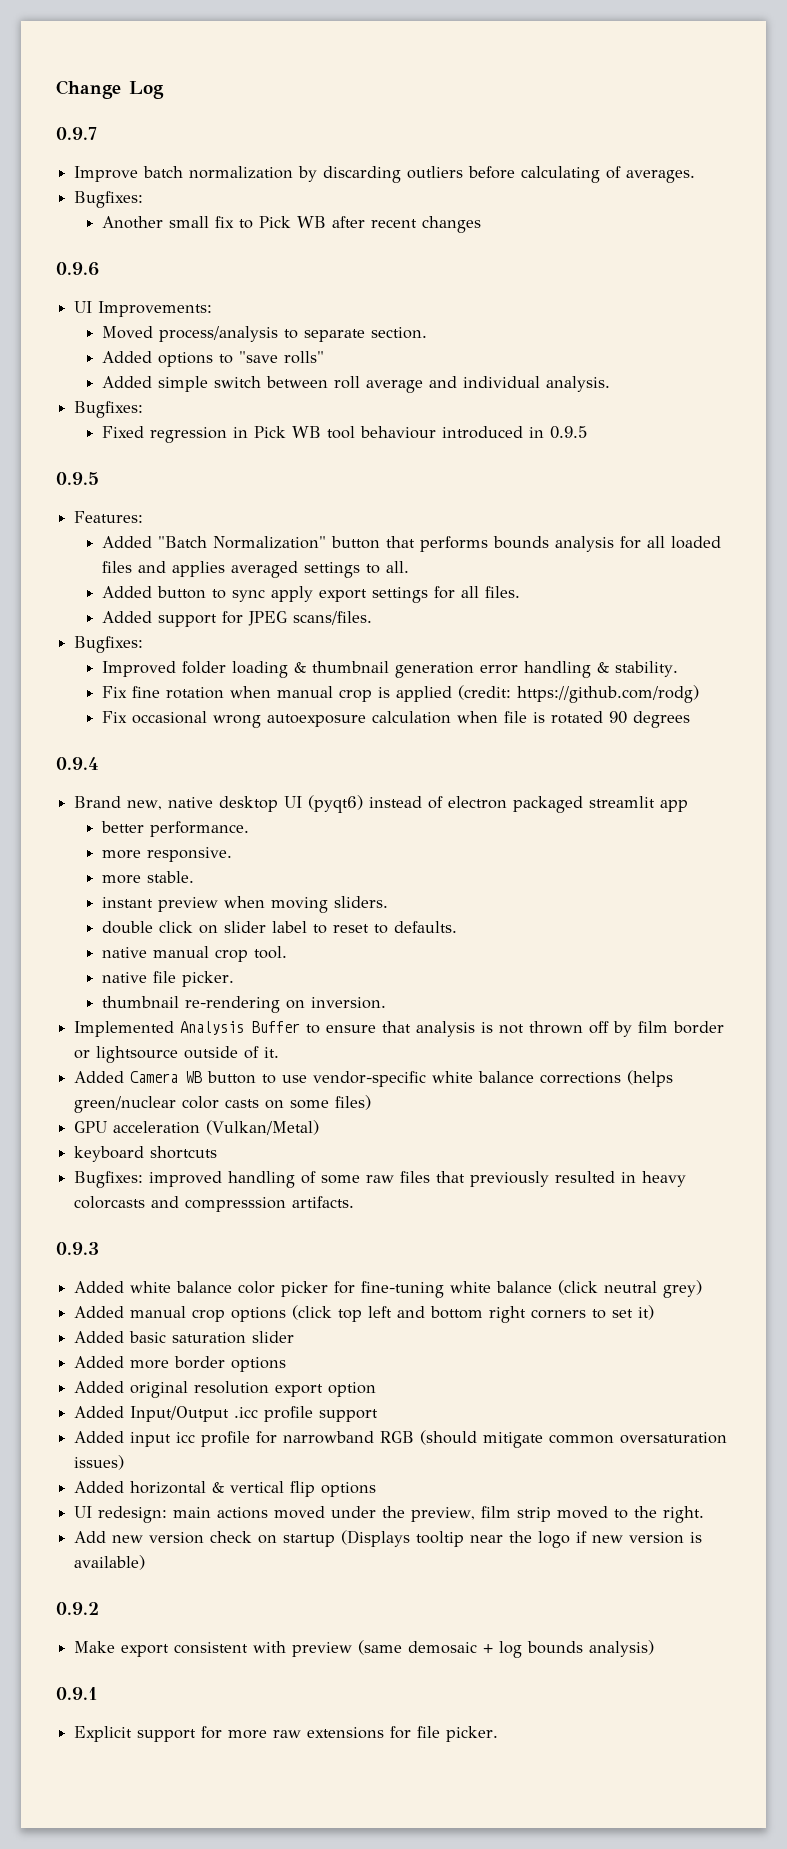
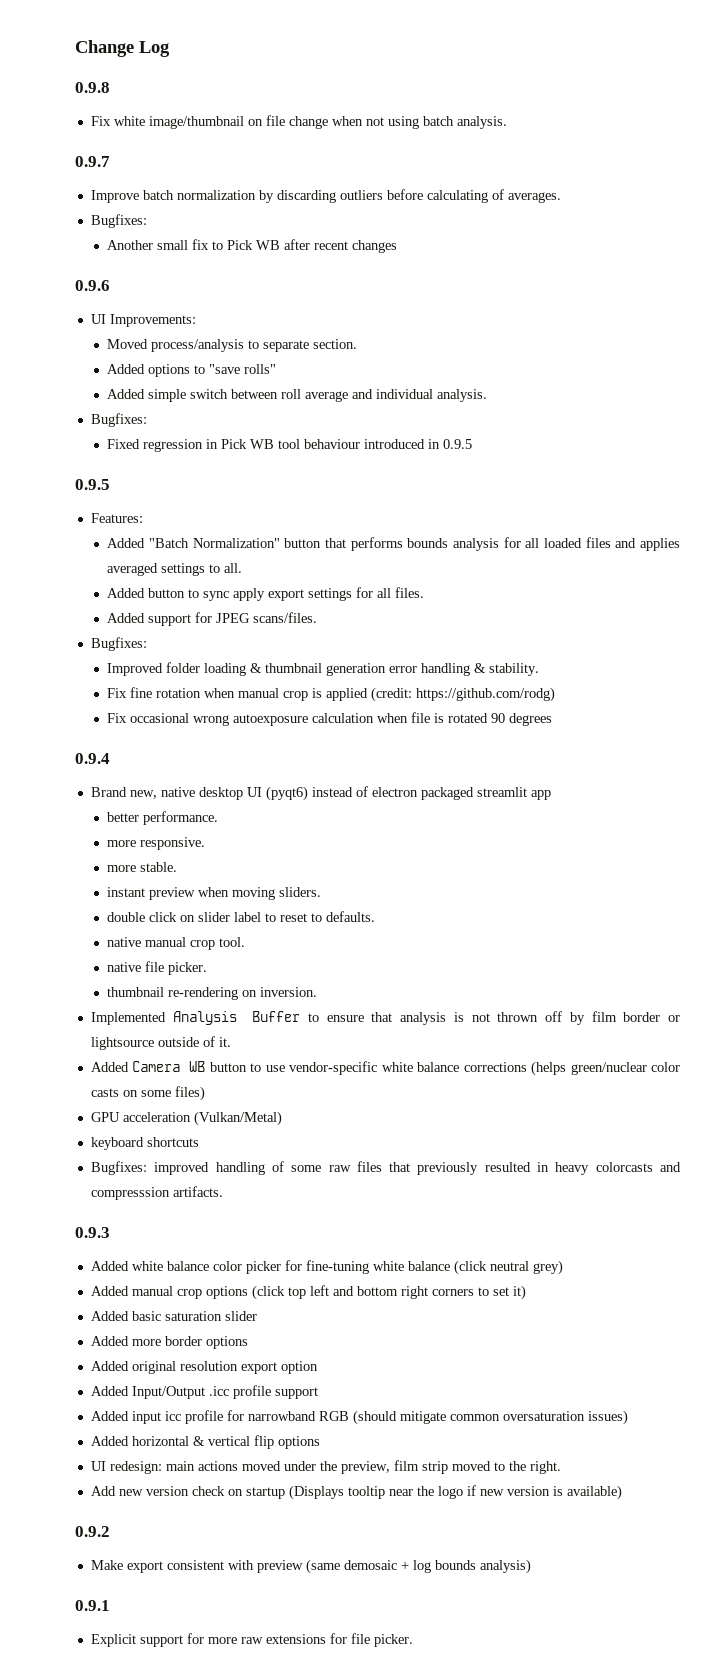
+ 0.9.8
+ Fix white image/thumbnail on file change when not using batch analysis.

